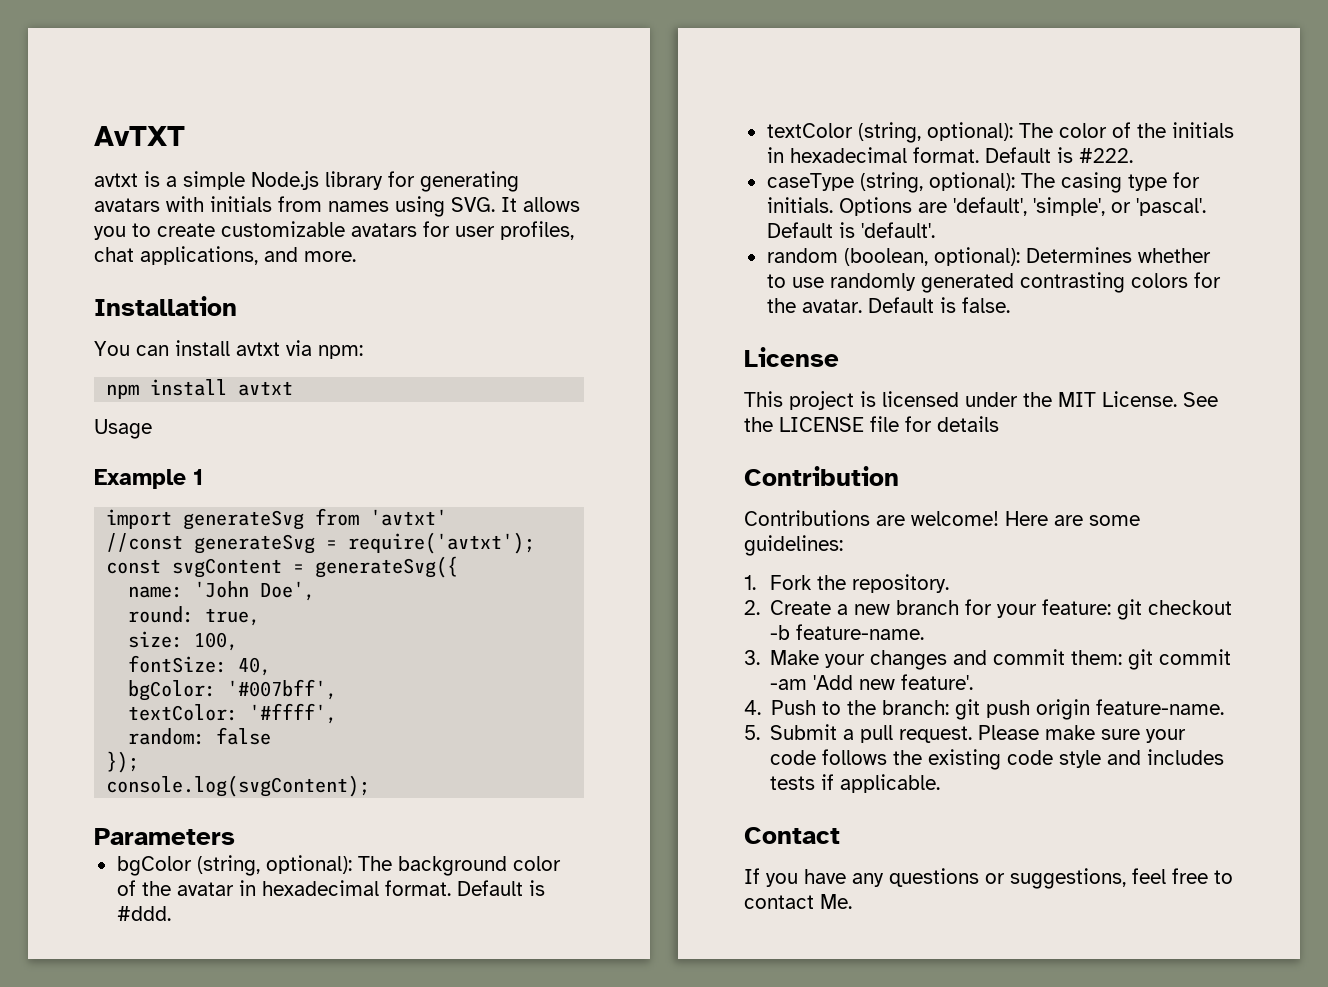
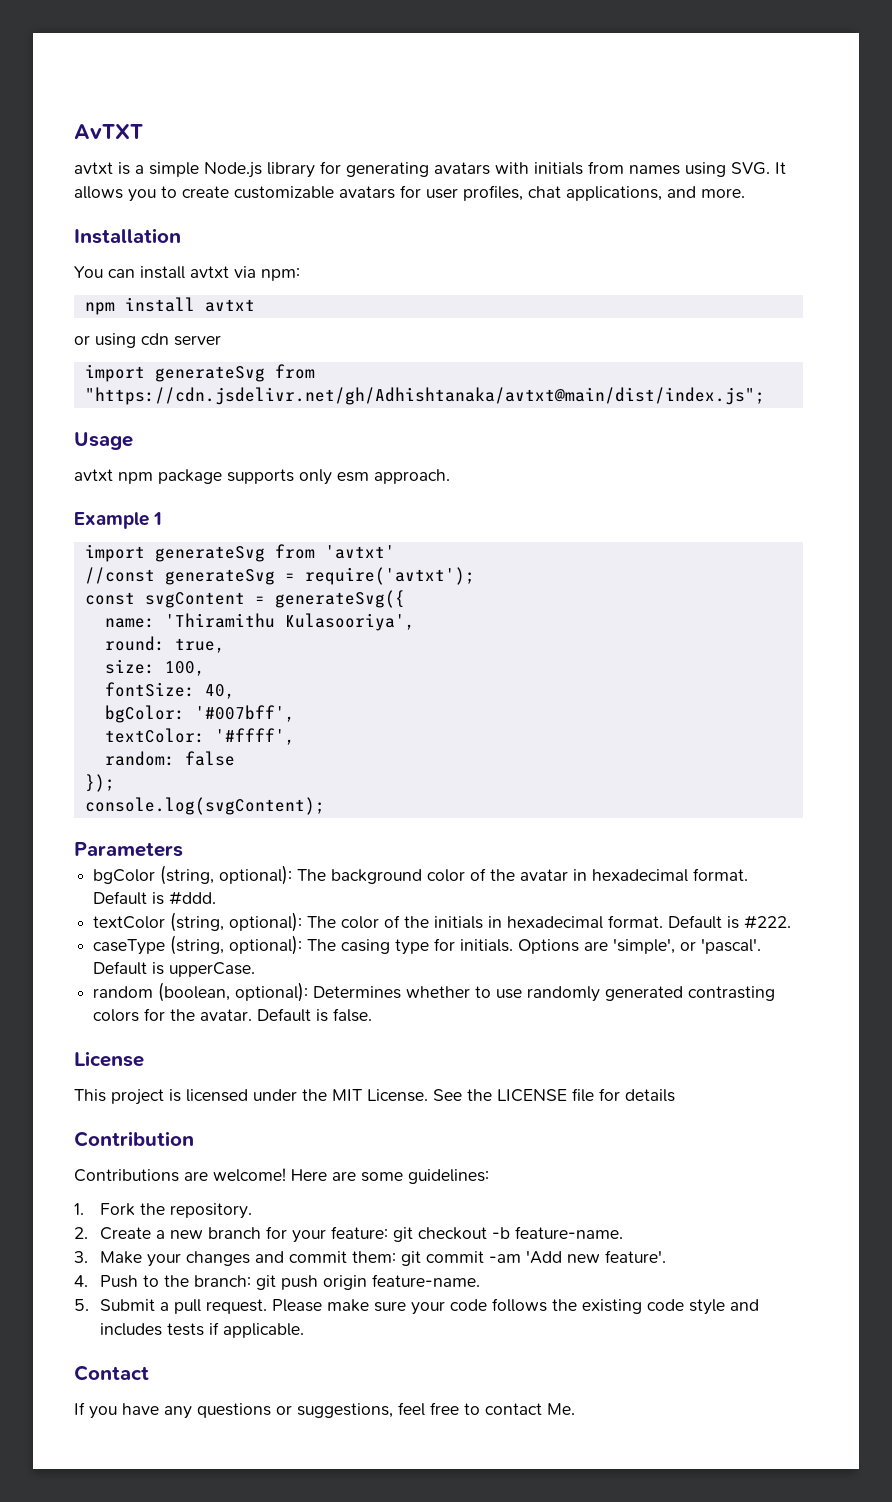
+ or using cdn server
+ import generateSvg from "https://cdn.jsdelivr.net/gh/Adhishtanaka/avtxt@main/dist/index.js";
  Usage
+ avtxt npm package supports only esm approach.
- name: 'John Doe',
+ name: 'Thiramithu Kulasooriya',
- Options are 'default', 'simple', or 'pascal'.
+ Options are 'simple', or 'pascal'.
- Default is 'default'.
+ Default is upperCase.

